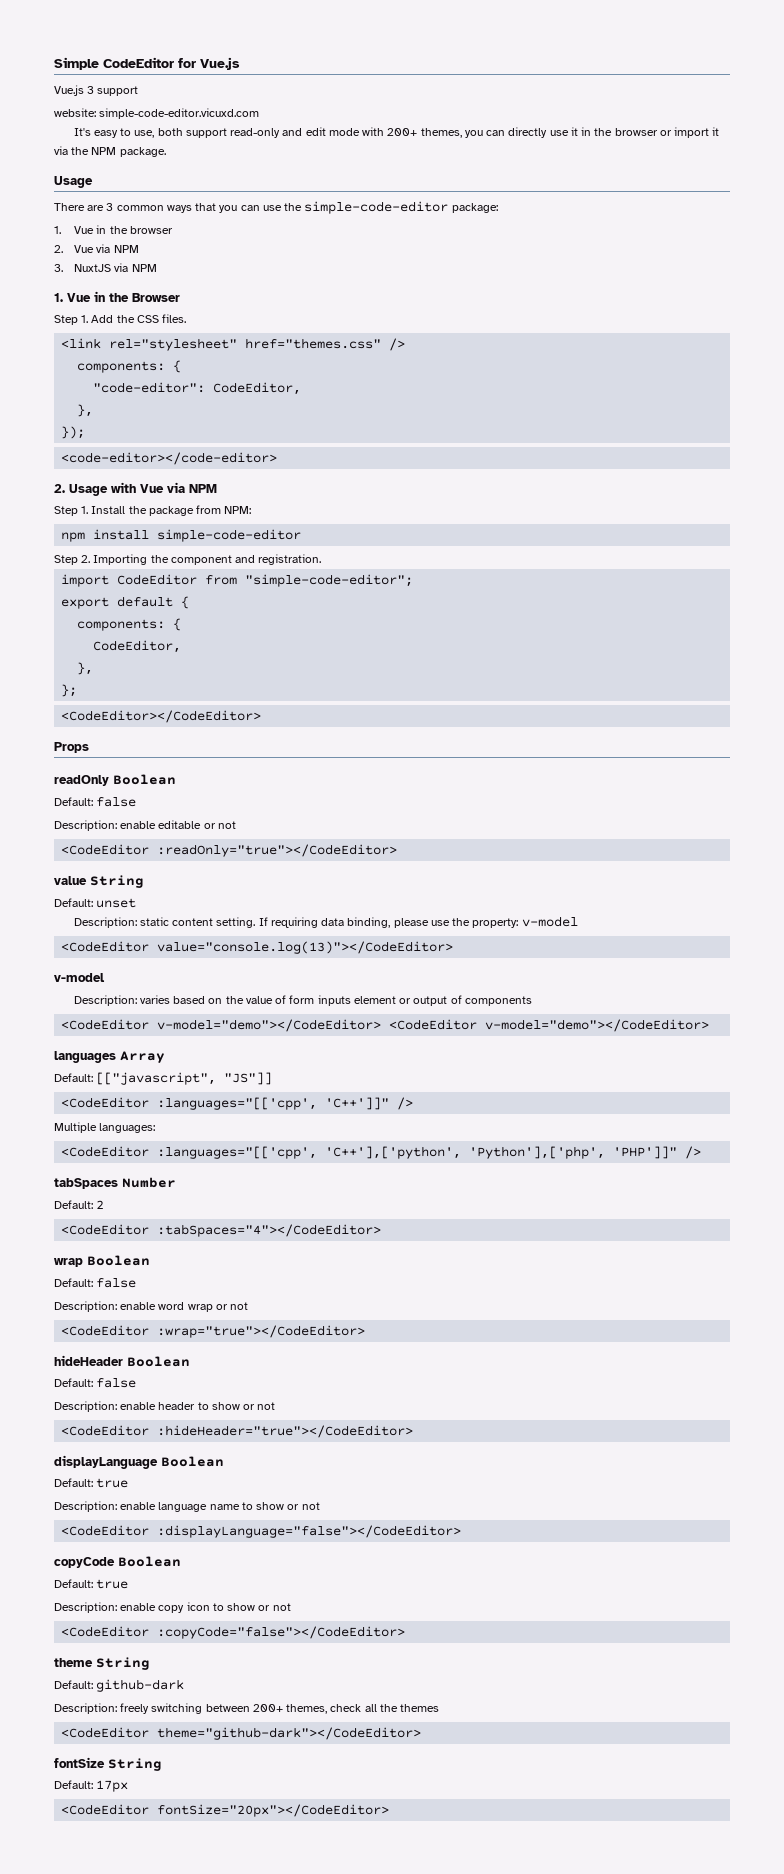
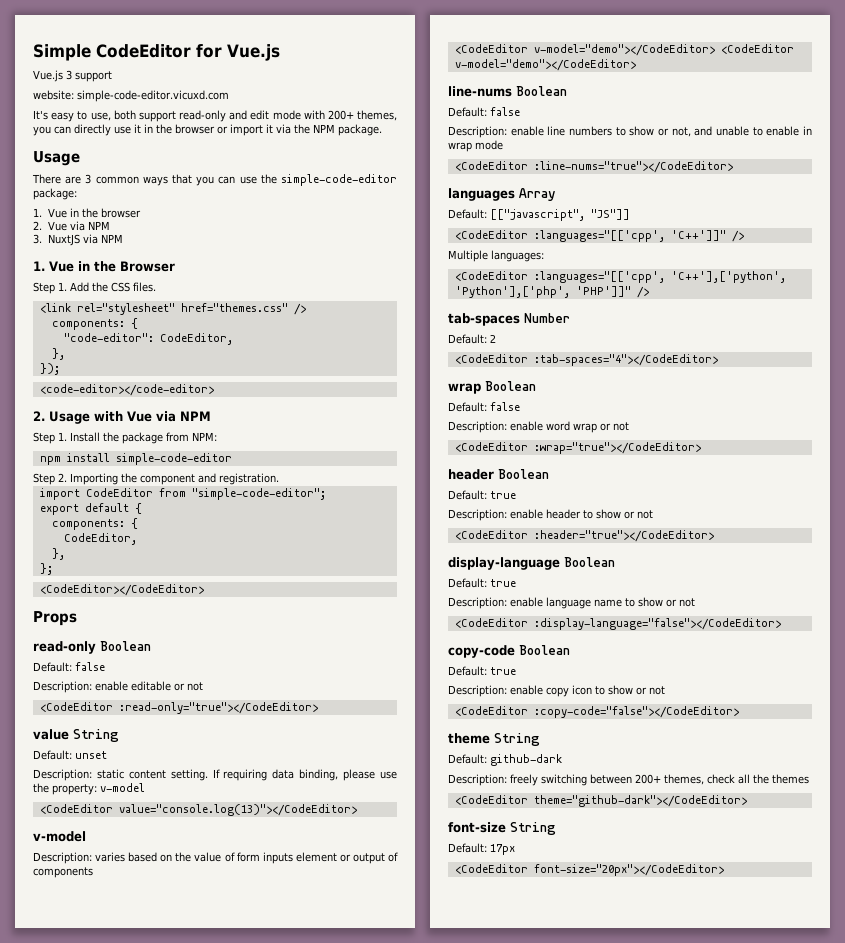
- readOnly Boolean
+ read-only Boolean
- <CodeEditor :readOnly="true"></CodeEditor>
+ <CodeEditor :read-only="true"></CodeEditor>
+ line-nums Boolean
+ Default: false
+ Description: enable line numbers to show or not, and unable to enable in wrap mode
+ <CodeEditor :line-nums="true"></CodeEditor>
- tabSpaces Number
+ tab-spaces Number
- <CodeEditor :tabSpaces="4"></CodeEditor>
+ <CodeEditor :tab-spaces="4"></CodeEditor>
- hideHeader Boolean
- Default: false
+ header Boolean
+ Default: true
- <CodeEditor :hideHeader="true"></CodeEditor>
- displayLanguage Boolean
+ <CodeEditor :header="true"></CodeEditor>
+ display-language Boolean
- <CodeEditor :displayLanguage="false"></CodeEditor>
- copyCode Boolean
+ <CodeEditor :display-language="false"></CodeEditor>
+ copy-code Boolean
- <CodeEditor :copyCode="false"></CodeEditor>
+ <CodeEditor :copy-code="false"></CodeEditor>
- fontSize String
+ font-size String
- <CodeEditor fontSize="20px"></CodeEditor>
+ <CodeEditor font-size="20px"></CodeEditor>

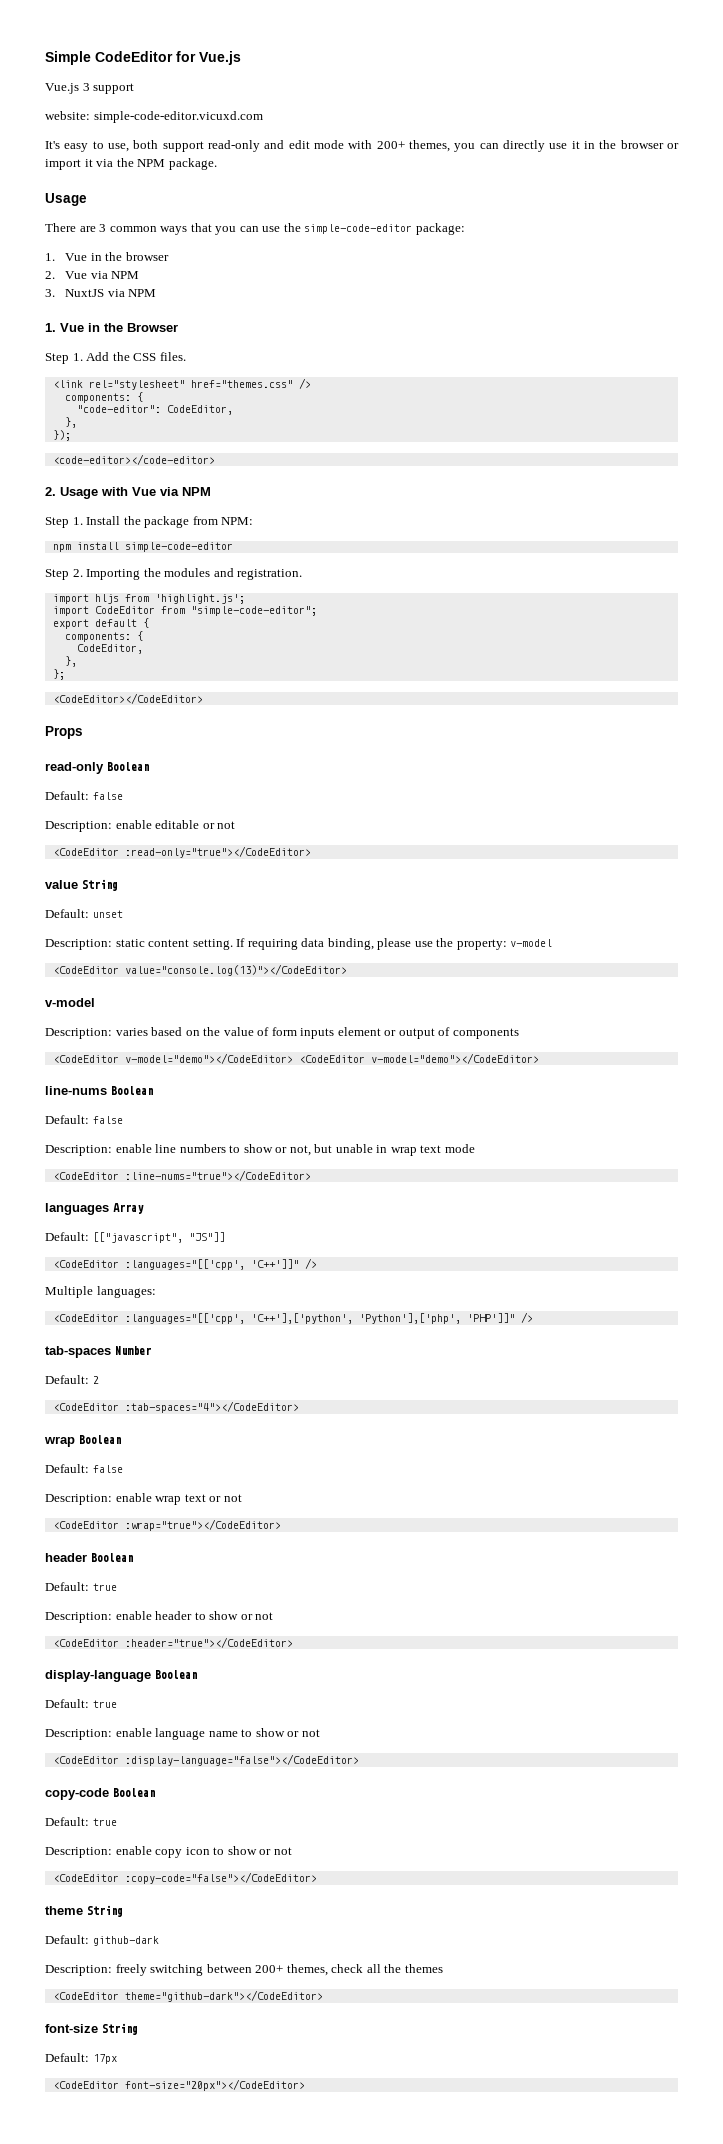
- Step 2. Importing the component and registration.
+ Step 2. Importing the modules and registration.
+ import hljs from 'highlight.js';
- Description: enable line numbers to show or not, and unable to enable in wrap mode
+ Description: enable line numbers to show or not, but unable in wrap text mode
- Description: enable word wrap or not
+ Description: enable wrap text or not

